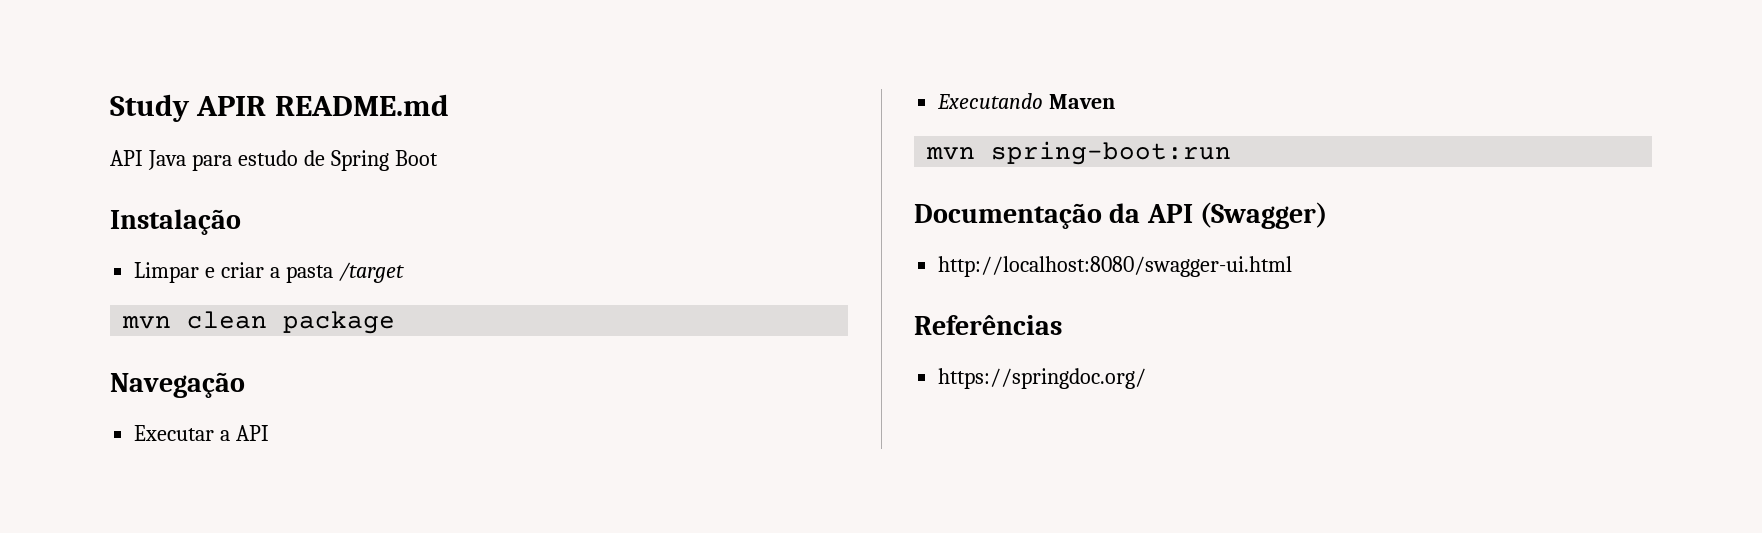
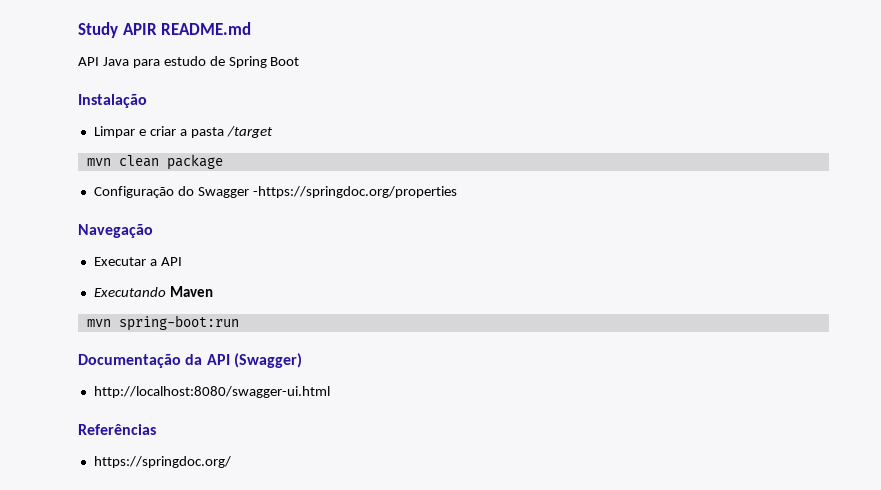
+ Configuração do Swagger -https://springdoc.org/properties

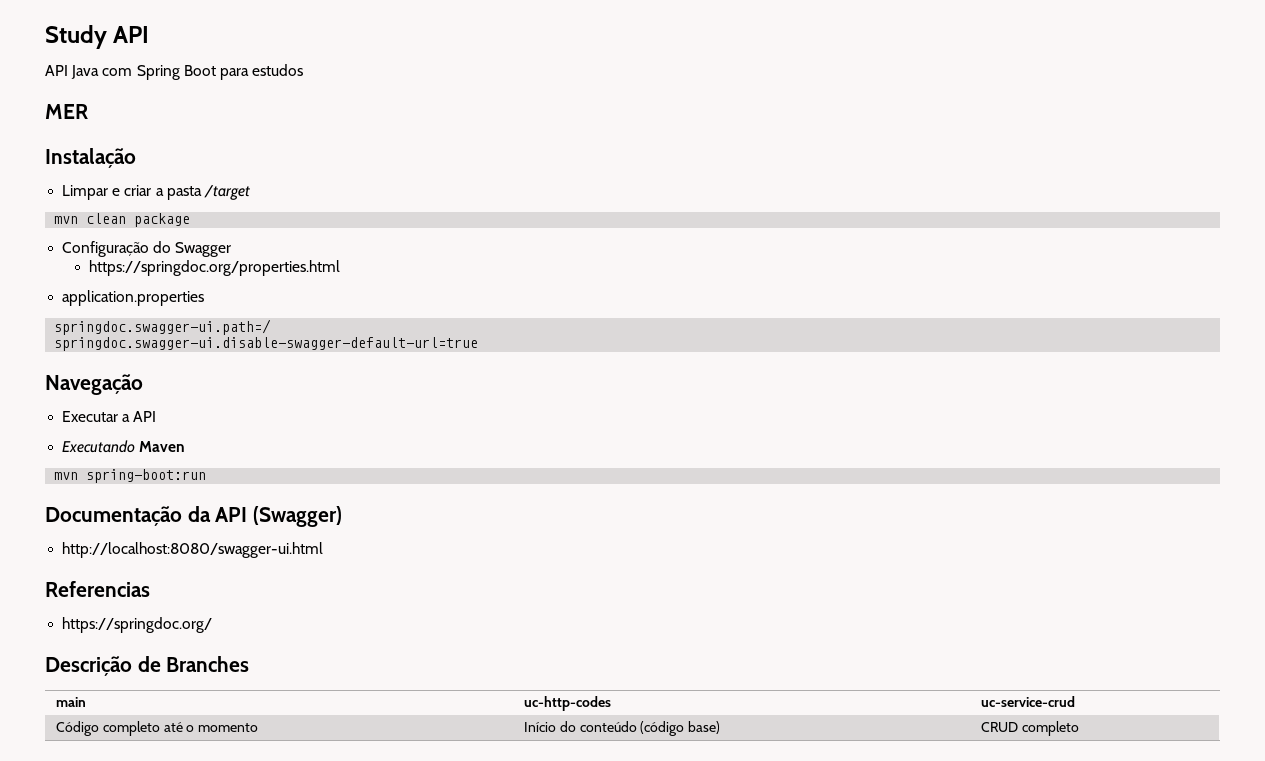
- Study APIR README.md
+ Study API
- API Java para estudo de Spring Boot
+ API Java com Spring Boot para estudos
+ MER
- Configuração do Swagger -https://springdoc.org/properties
+ Configuração do Swagger
+ https://springdoc.org/properties.html
+ application.properties
+ springdoc.swagger-ui.path=/
+ springdoc.swagger-ui.disable-swagger-default-url=true
- Referências
+ Referencias
+ Descrição de Branches
+ main | uc-http-codes | uc-service-crud
+ Código completo até o momento | Início do conteúdo (código base) | CRUD completo

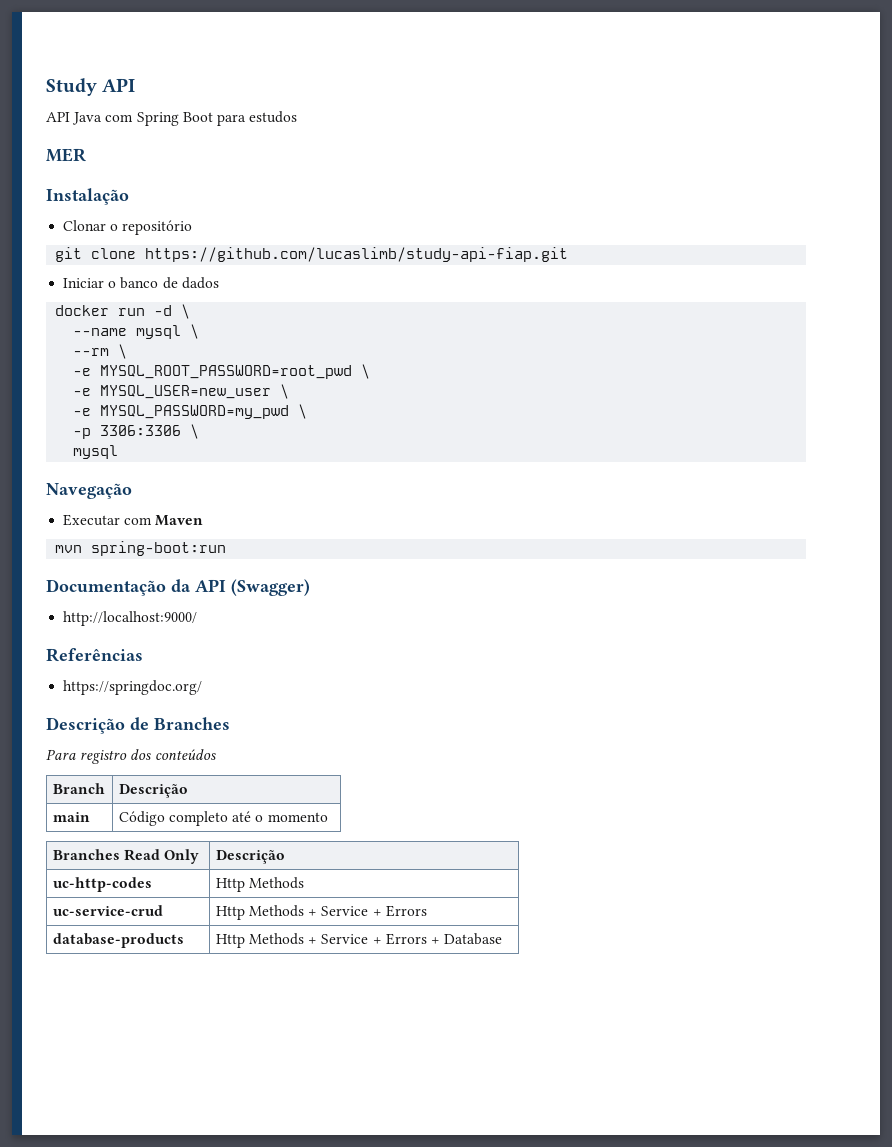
- Limpar e criar a pasta /target
- mvn clean package
- Configuração do Swagger
- https://springdoc.org/properties.html
- application.properties
- springdoc.swagger-ui.path=/
- springdoc.swagger-ui.disable-swagger-default-url=true
+ Clonar o repositório
+ git clone https://github.com/lucaslimb/study-api-fiap.git
+ Iniciar o banco de dados
+ docker run -d \
+ --name mysql \
+ --rm \
+ -e MYSQL_ROOT_PASSWORD=root_pwd \
+ -e MYSQL_USER=new_user \
+ -e MYSQL_PASSWORD=my_pwd \
+ -p 3306:3306 \
+ mysql
- Executar a API
- Executando Maven
+ Executar com Maven
- http://localhost:8080/swagger-ui.html
- Referencias
+ http://localhost:9000/
+ Referências
+ Para registro dos conteúdos
+ Branch | Descrição
- main | uc-http-codes | uc-service-crud
- Código completo até o momento | Início do conteúdo (código base) | CRUD completo
+ main | Código completo até o momento
+ Branches Read Only | Descrição
+ uc-http-codes | Http Methods
+ uc-service-crud | Http Methods + Service + Errors
+ database-products | Http Methods + Service + Errors + Database

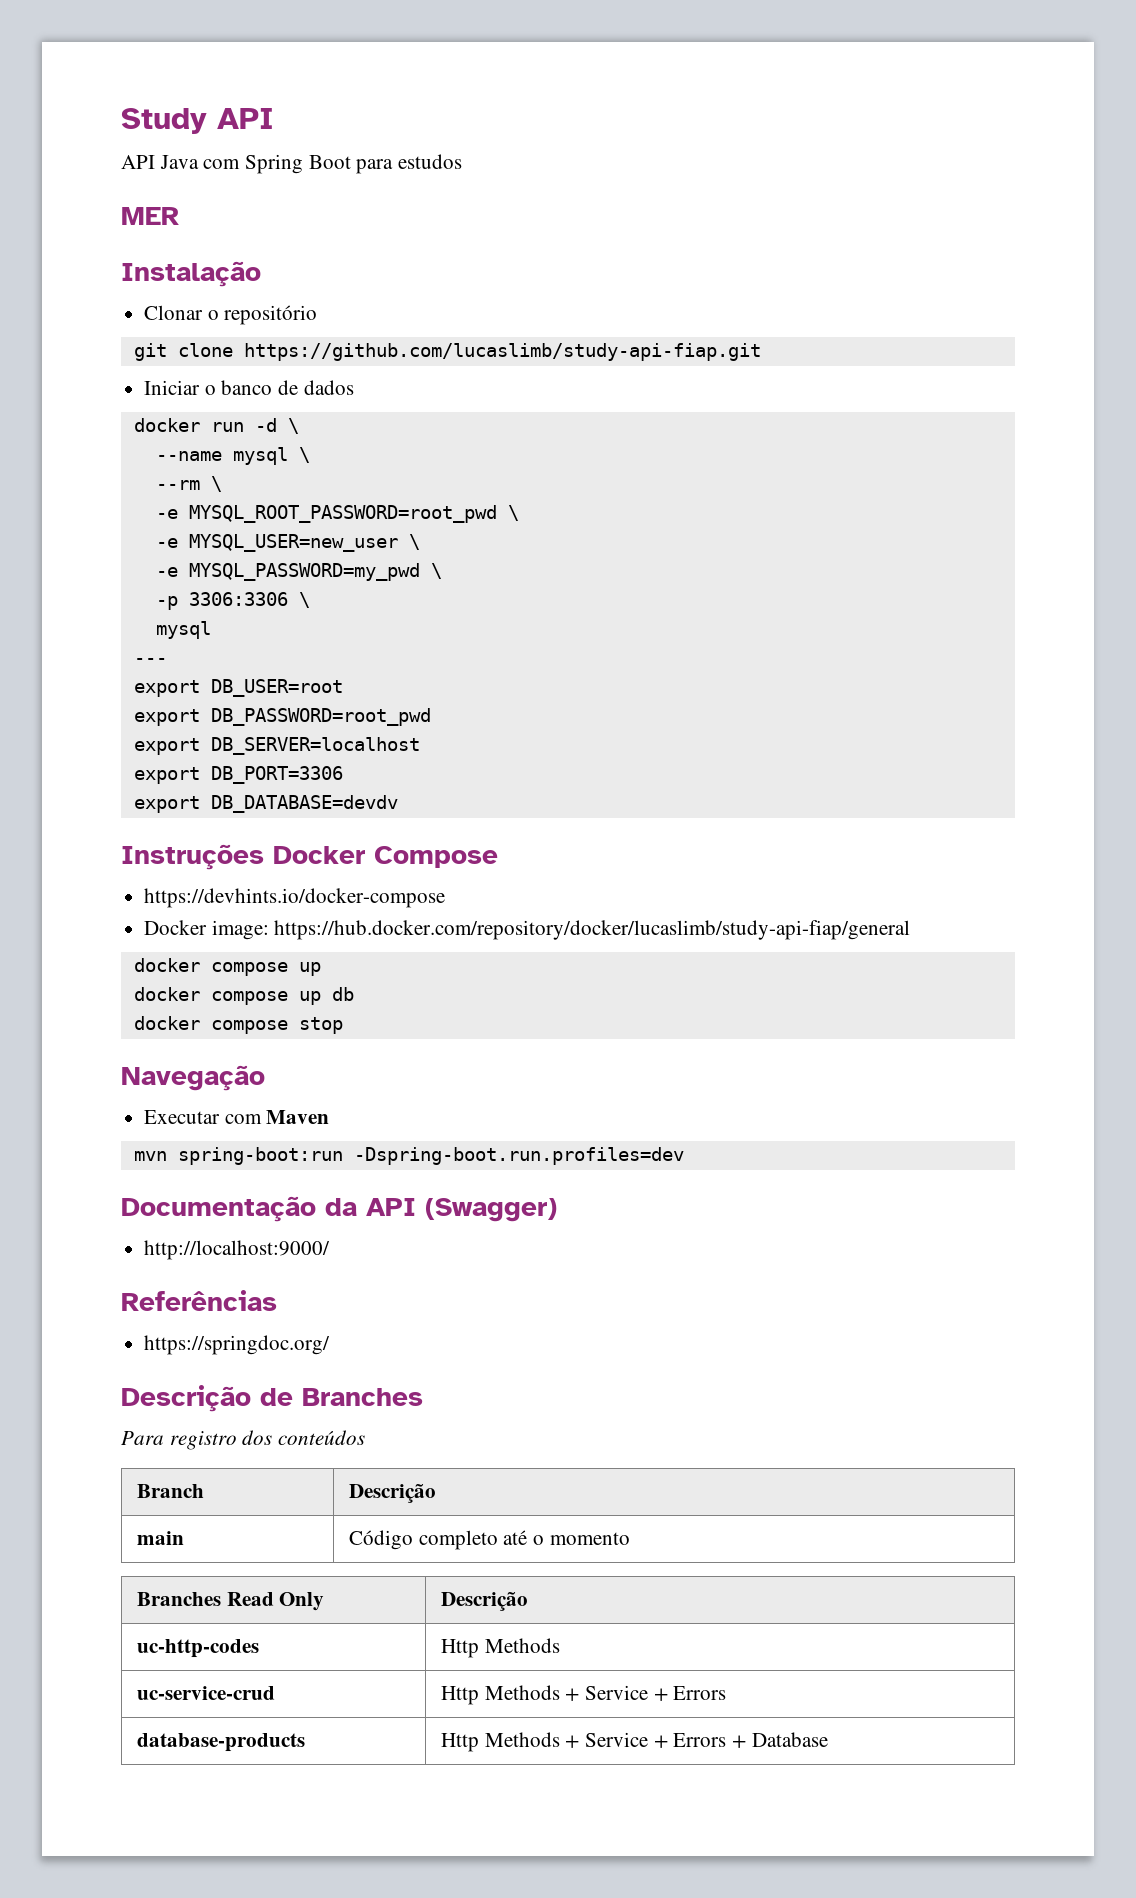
+ ---
+ export DB_USER=root
+ export DB_PASSWORD=root_pwd
+ export DB_SERVER=localhost
+ export DB_PORT=3306
+ export DB_DATABASE=devdv
+ Instruções Docker Compose
+ https://devhints.io/docker-compose
+ Docker image: https://hub.docker.com/repository/docker/lucaslimb/study-api-fiap/general
+ docker compose up
+ docker compose up db
+ docker compose stop
- mvn spring-boot:run
+ mvn spring-boot:run -Dspring-boot.run.profiles=dev

